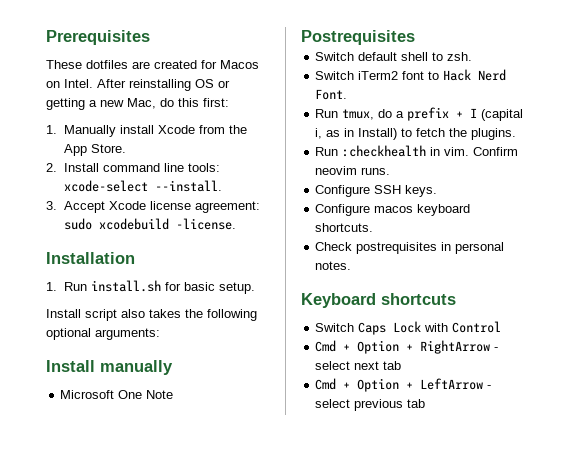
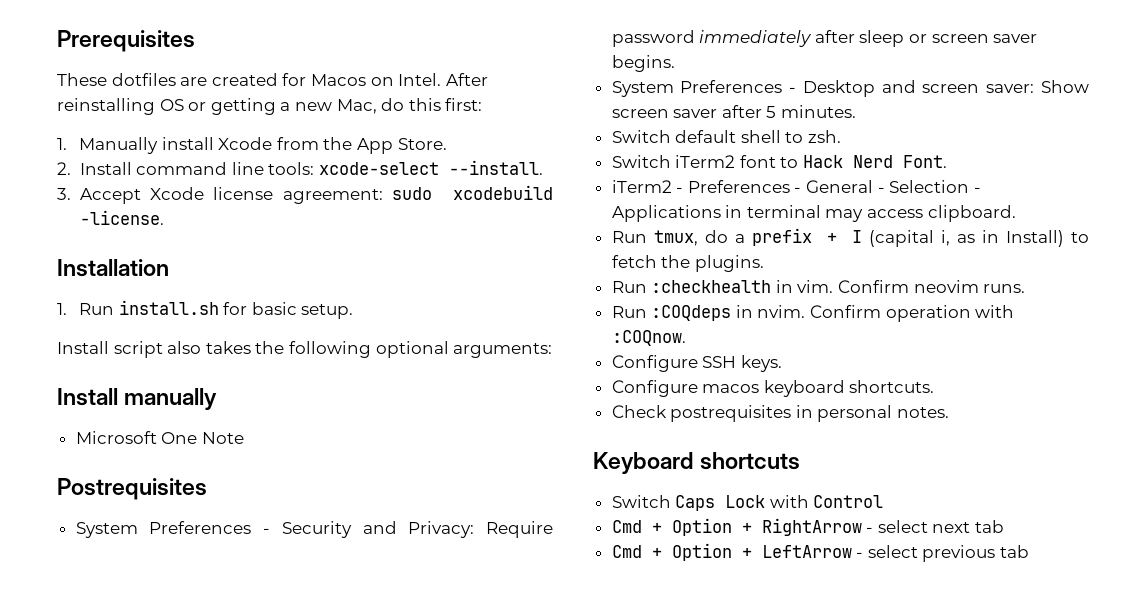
+ System Preferences - Security and Privacy: Require password immediately after sleep or screen saver begins.
+ System Preferences - Desktop and screen saver: Show screen saver after 5 minutes.
+ iTerm2 - Preferences - General - Selection - Applications in terminal may access clipboard.
+ Run :COQdeps in nvim. Confirm operation with :COQnow.

